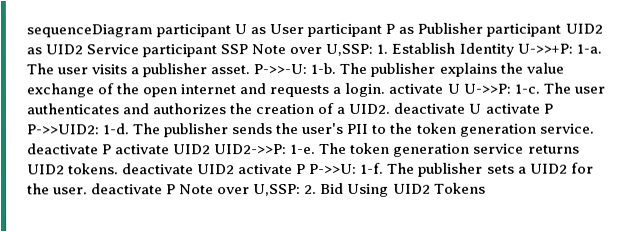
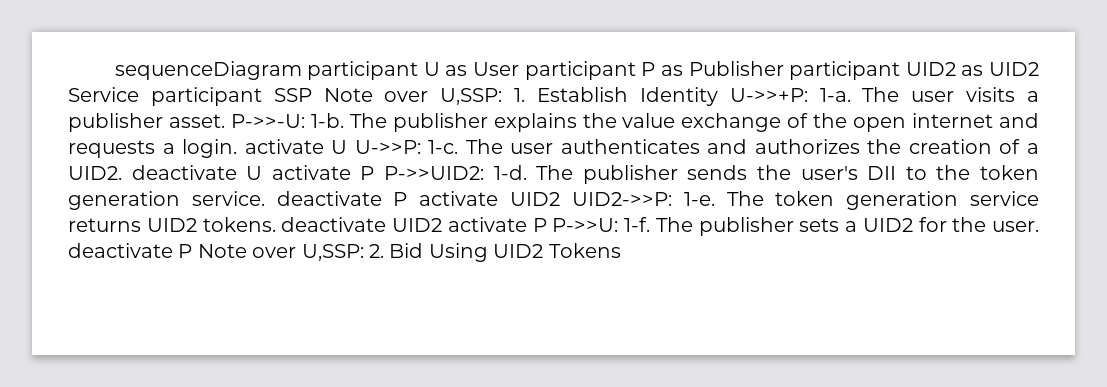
- The publisher sends the user's PII to the token generation service. deactivate P activate UID2 UID2->>P: 1-e.
+ The publisher sends the user's DII to the token generation service. deactivate P activate UID2 UID2->>P: 1-e.

